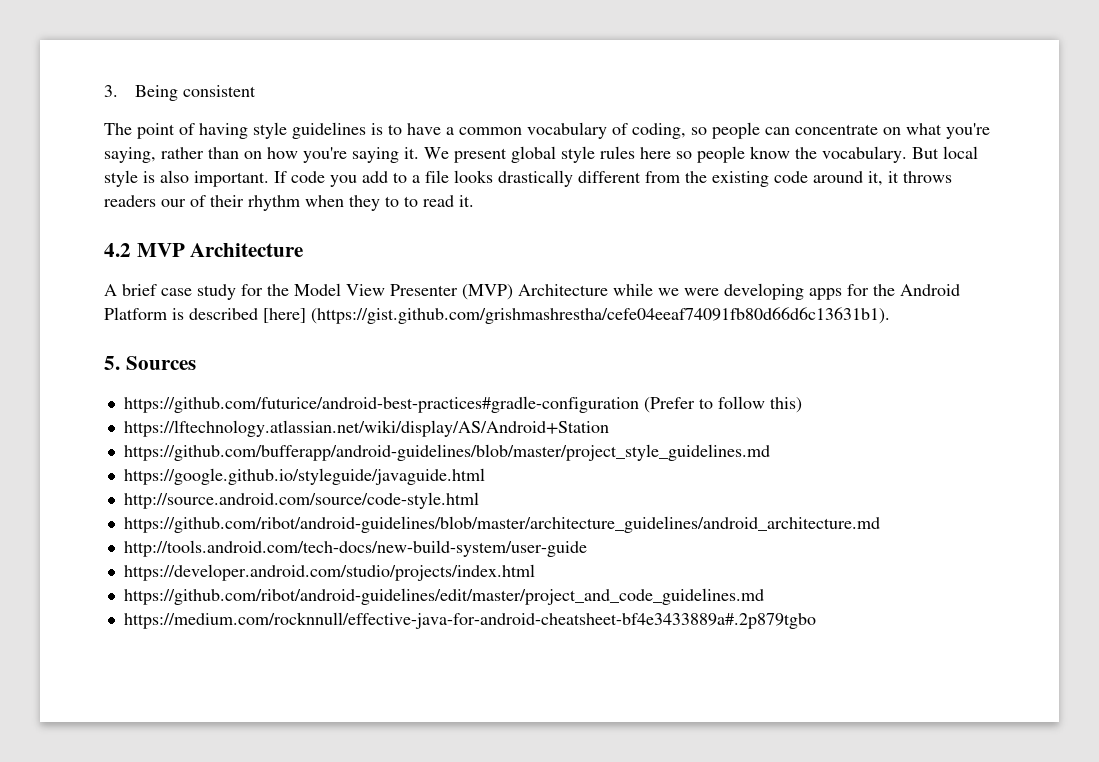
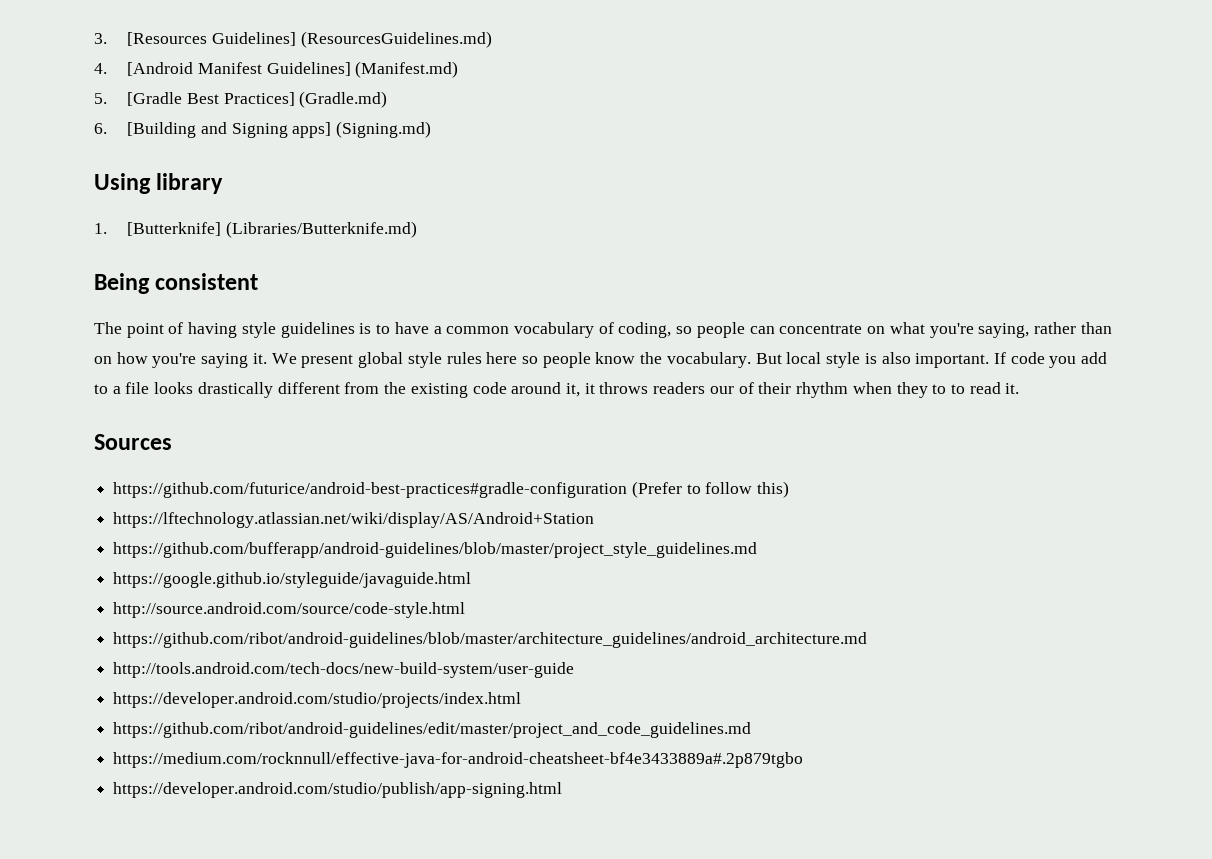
- 3. Being consistent
+ 3. [Resources Guidelines] (ResourcesGuidelines.md)
+ 4. [Android Manifest Guidelines] (Manifest.md)
+ 5. [Gradle Best Practices] (Gradle.md)
+ 6. [Building and Signing apps] (Signing.md)
+ Using library
+ 1. [Butterknife] (Libraries/Butterknife.md)
+ Being consistent
- 4.2 MVP Architecture
- A brief case study for the Model View Presenter (MVP) Architecture while we were developing apps for the Android Platform is described [here] (https://gist.github.com/grishmashrestha/cefe04eeaf74091fb80d66d6c13631b1).
- 5. Sources
+ Sources
+ https://developer.android.com/studio/publish/app-signing.html

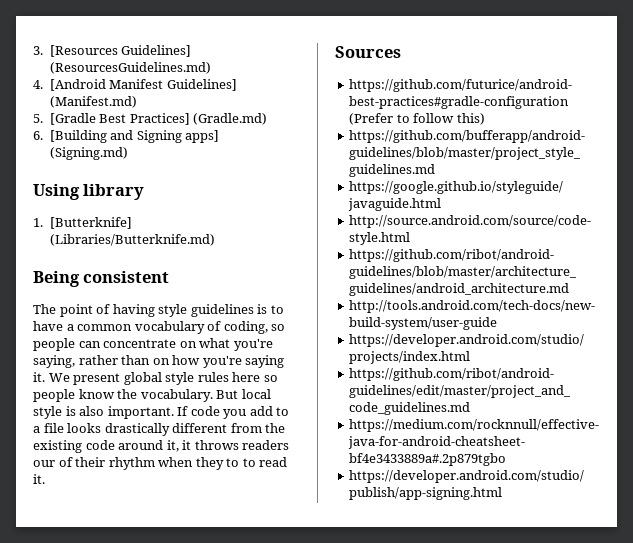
- https://lftechnology.atlassian.net/wiki/display/AS/Android+Station

